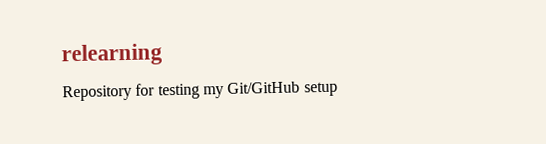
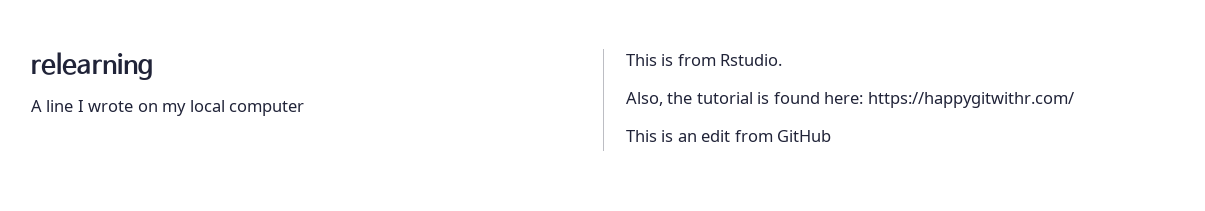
- Repository for testing my Git/GitHub setup
+ A line I wrote on my local computer
+ This is from Rstudio.
+ Also, the tutorial is found here: https://happygitwithr.com/
+ This is an edit from GitHub

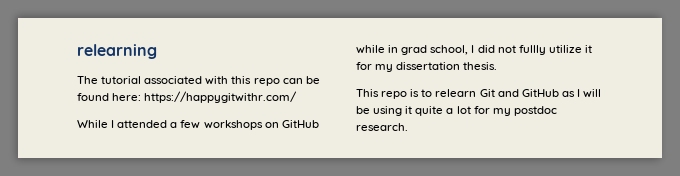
- A line I wrote on my local computer
- This is from Rstudio.
- Also, the tutorial is found here: https://happygitwithr.com/
- This is an edit from GitHub
+ The tutorial associated with this repo can be found here: https://happygitwithr.com/
+ While I attended a few workshops on GitHub while in grad school, I did not fullly utilize it for my dissertation thesis.
+ This repo is to relearn Git and GitHub as I will be using it quite a lot for my postdoc research.

